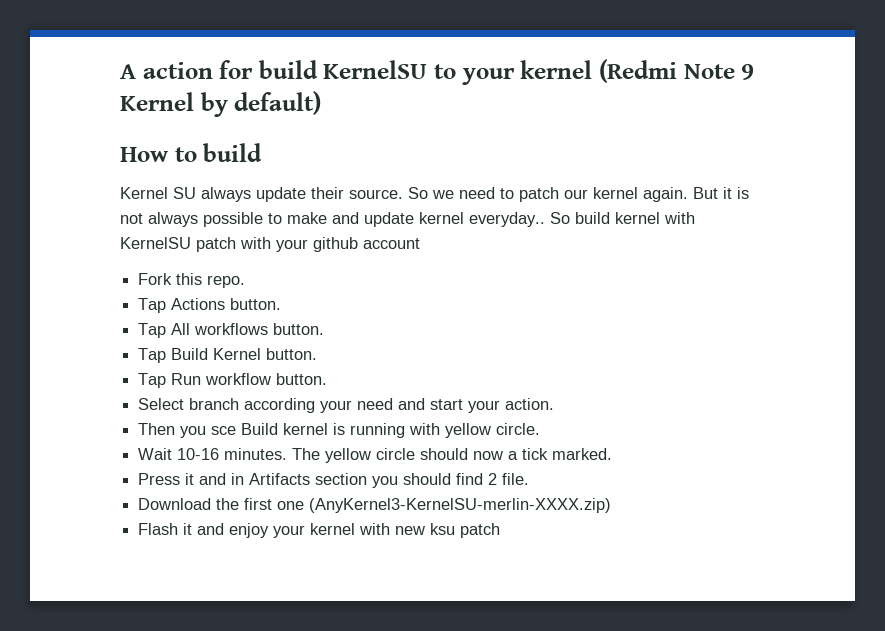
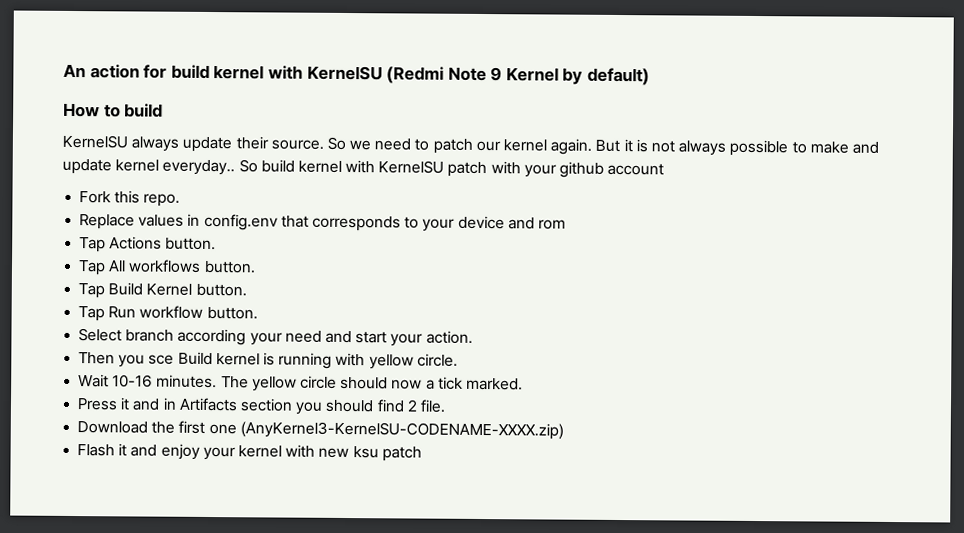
- A action for build KernelSU to your kernel (Redmi Note 9 Kernel by default)
+ An action for build kernel with KernelSU (Redmi Note 9 Kernel by default)
- Kernel SU always update their source.
+ KernelSU always update their source.
+ Replace values in config.env that corresponds to your device and rom
- Download the first one (AnyKernel3-KernelSU-merlin-XXXX.zip)
+ Download the first one (AnyKernel3-KernelSU-CODENAME-XXXX.zip)

